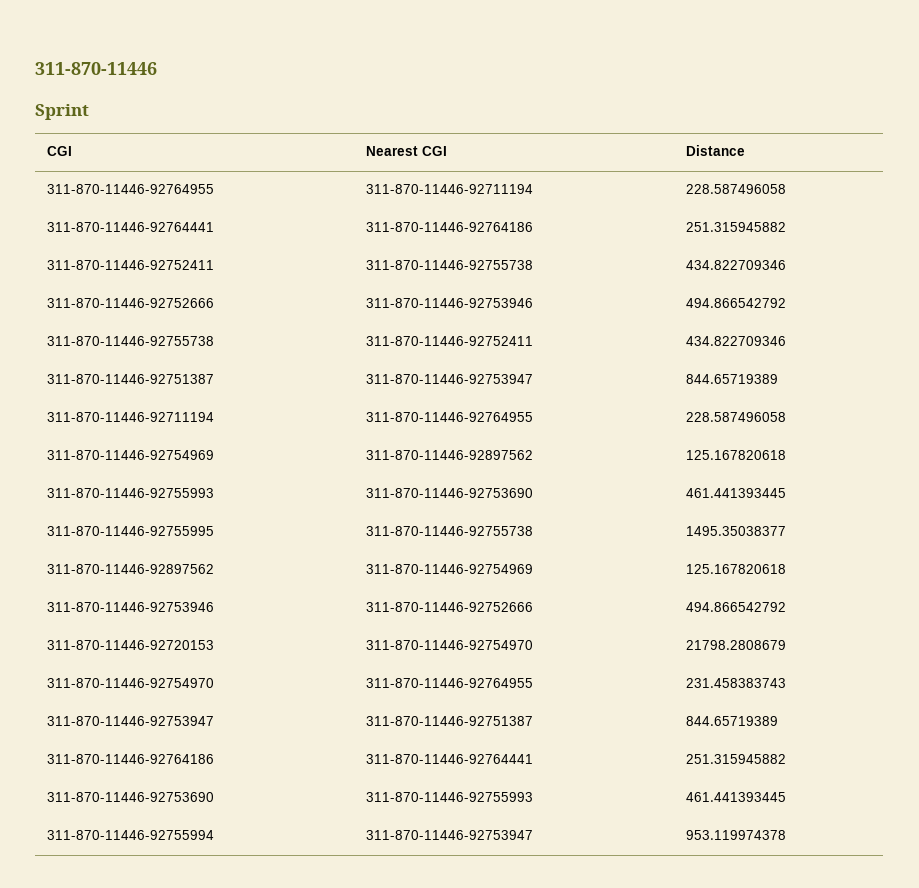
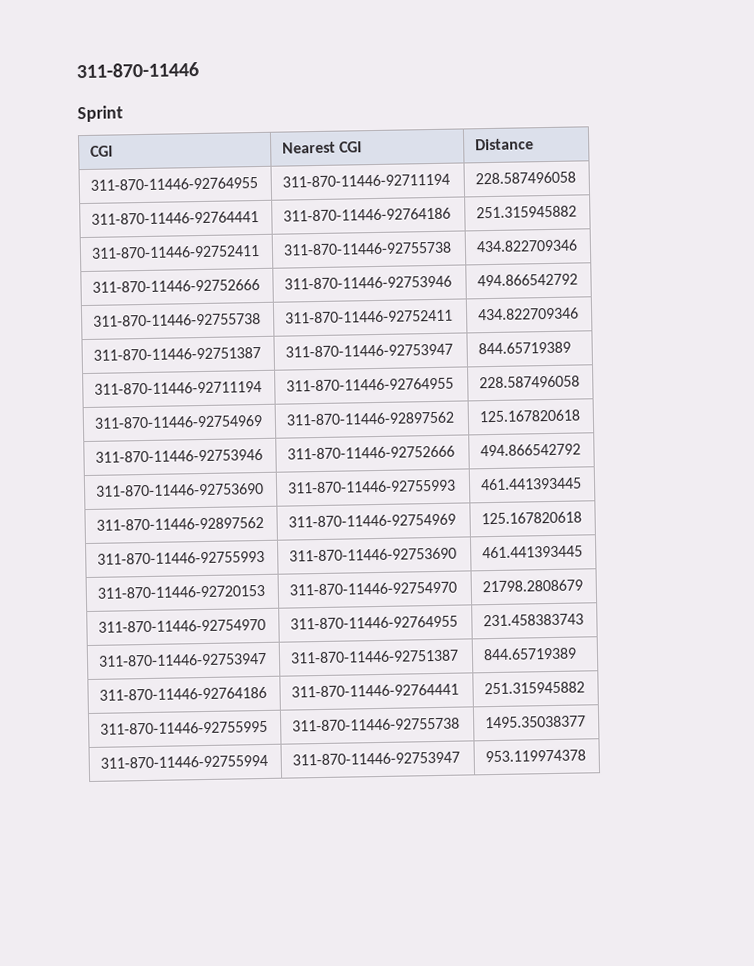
- 311-870-11446-92755993 | 311-870-11446-92753690 | 461.441393445
- 311-870-11446-92755995 | 311-870-11446-92755738 | 1495.35038377
+ 311-870-11446-92753946 | 311-870-11446-92752666 | 494.866542792
+ 311-870-11446-92753690 | 311-870-11446-92755993 | 461.441393445
- 311-870-11446-92753946 | 311-870-11446-92752666 | 494.866542792
+ 311-870-11446-92755993 | 311-870-11446-92753690 | 461.441393445
- 311-870-11446-92753690 | 311-870-11446-92755993 | 461.441393445
+ 311-870-11446-92755995 | 311-870-11446-92755738 | 1495.35038377

